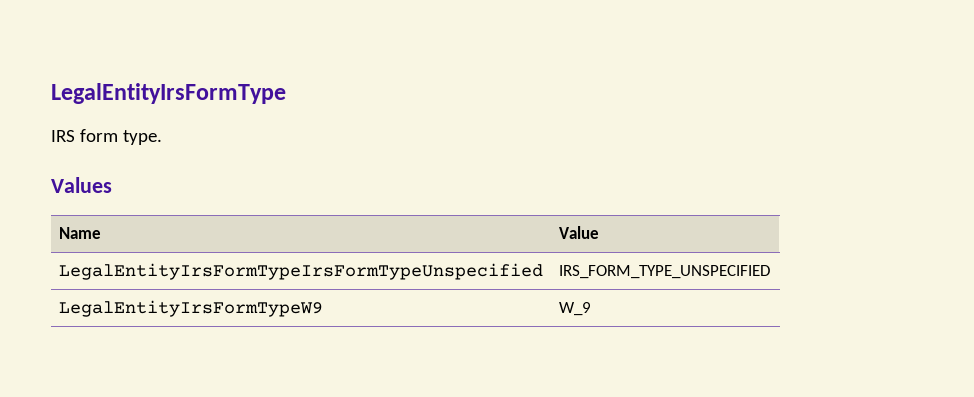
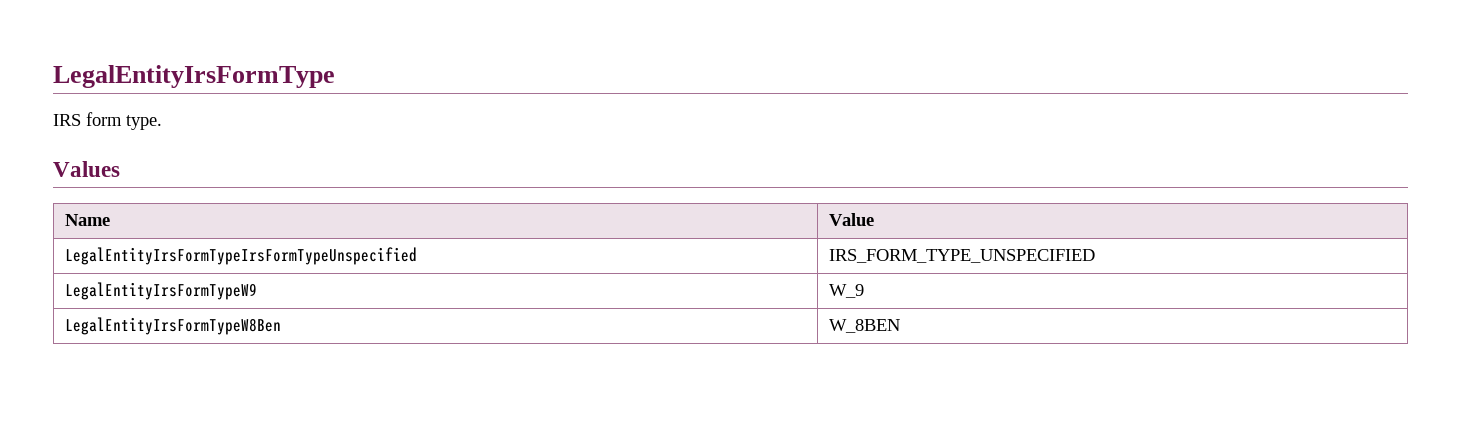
+ LegalEntityIrsFormTypeW8Ben | W_8BEN

